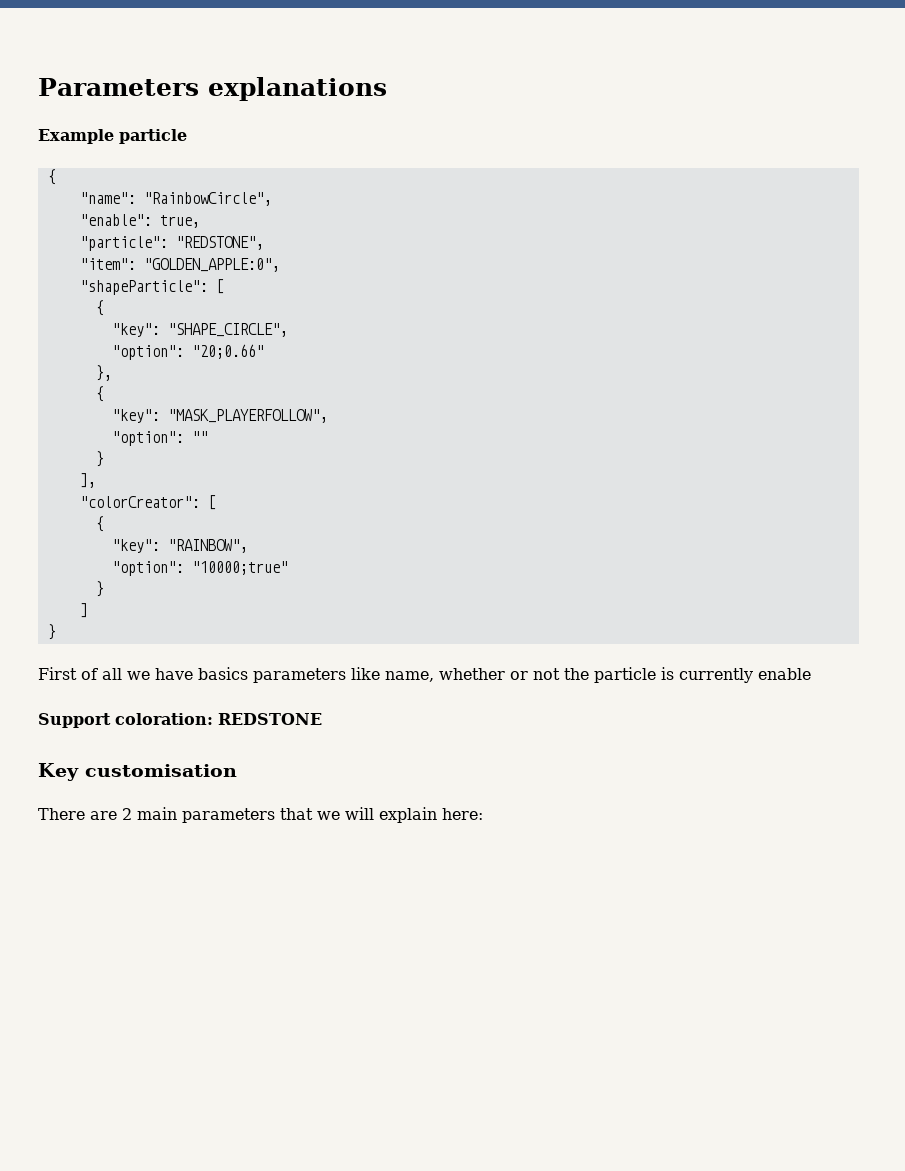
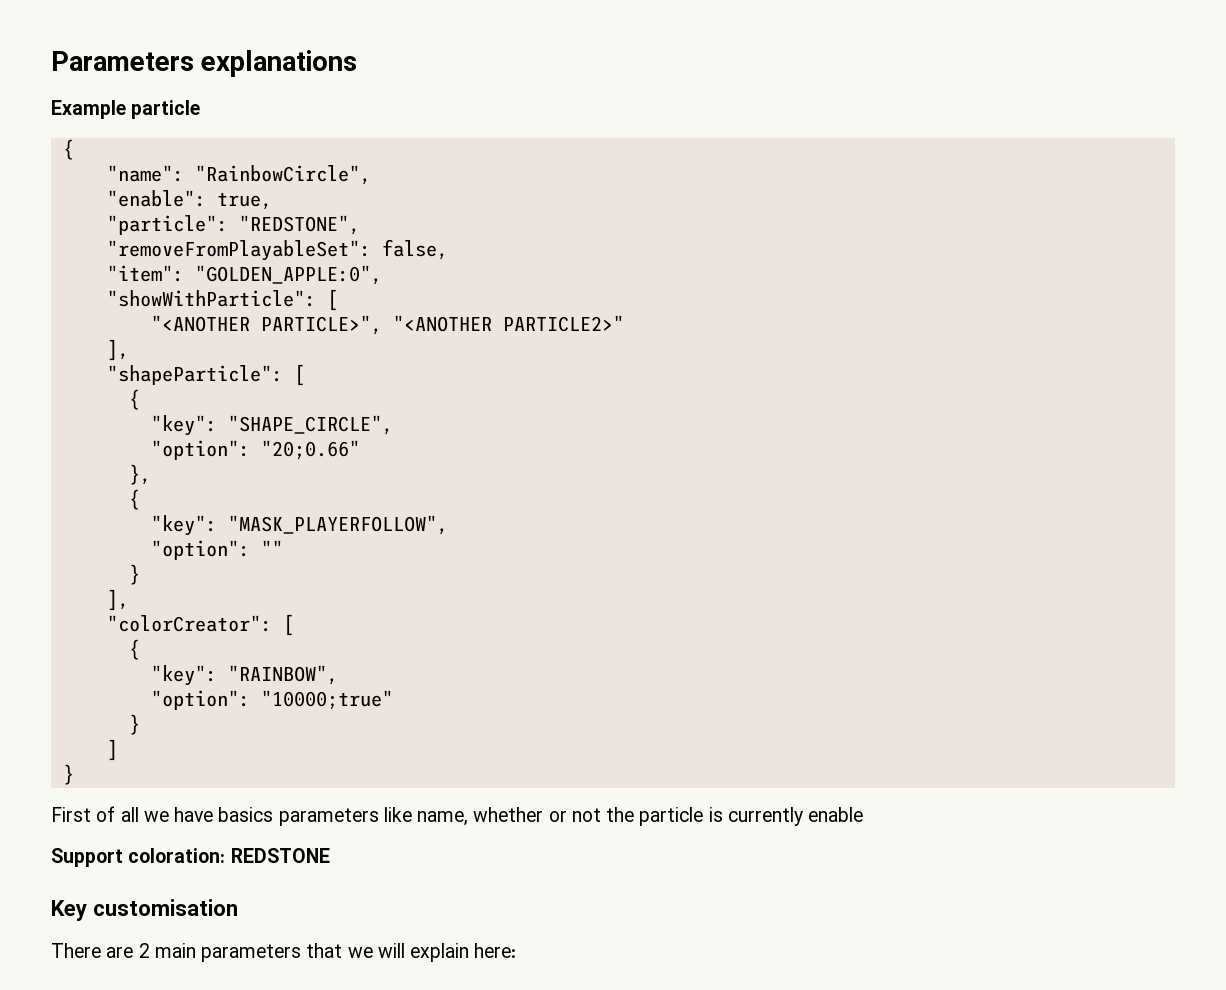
+ "removeFromPlayableSet": false,
+ "showWithParticle": [
+ "<ANOTHER PARTICLE>", "<ANOTHER PARTICLE2>"
+ ],

